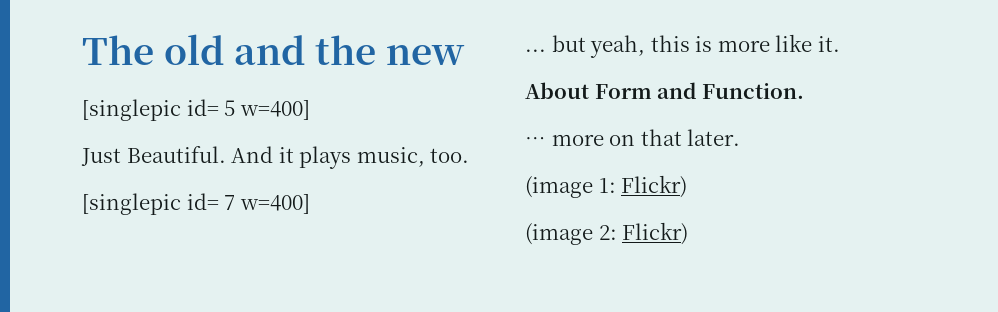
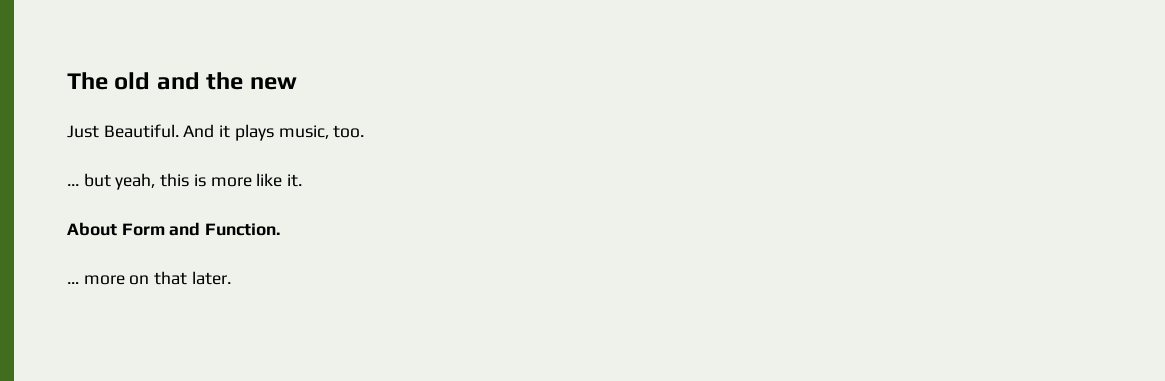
- [singlepic id= 5 w=400]
- [singlepic id= 7 w=400]
- (image 1: Flickr)
- (image 2: Flickr)

